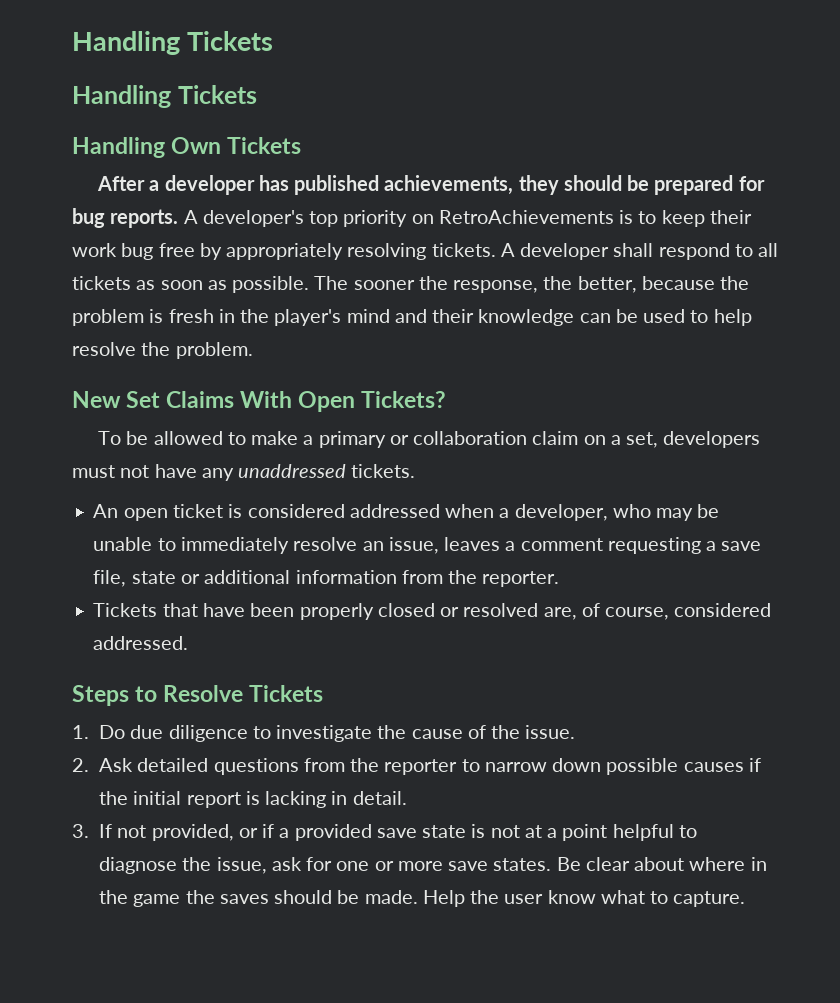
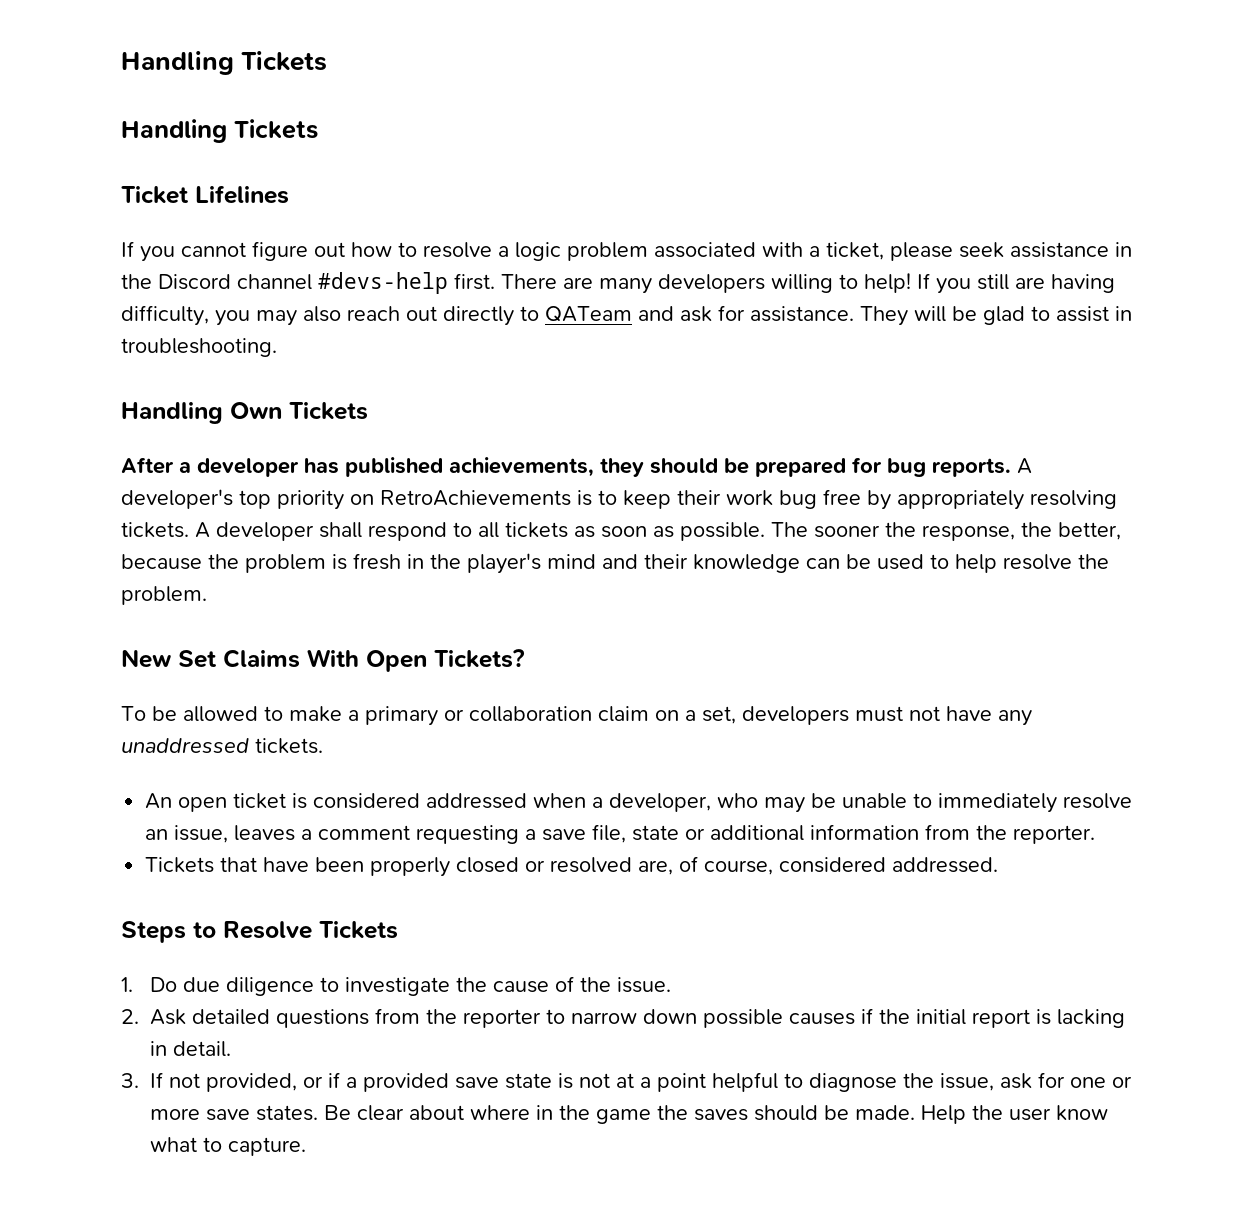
+ Ticket Lifelines
+ If you cannot figure out how to resolve a logic problem associated with a ticket, please seek assistance in the Discord channel #devs-help first. There are many developers willing to help! If you still are having difficulty, you may also reach out directly to QATeam and ask for assistance. They will be glad to assist in troubleshooting.

